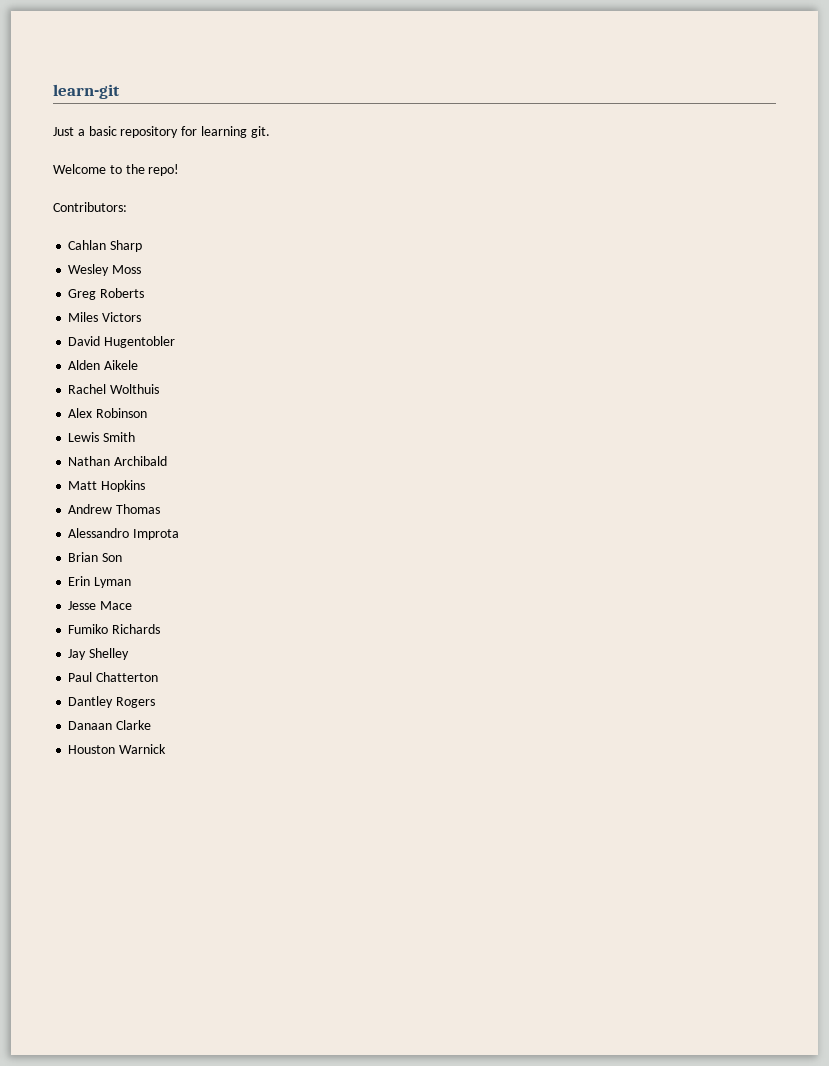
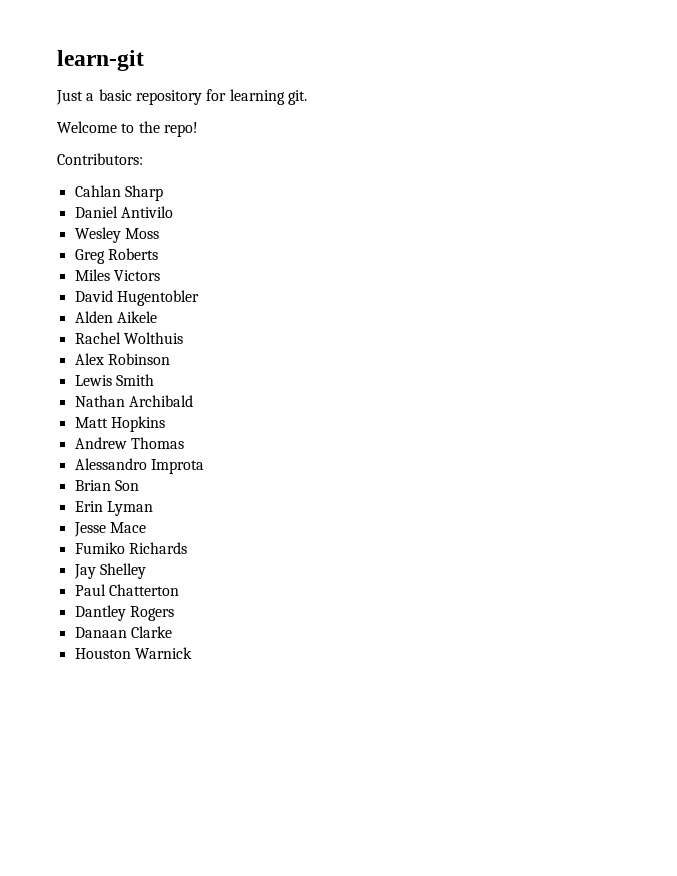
+ Daniel Antivilo

